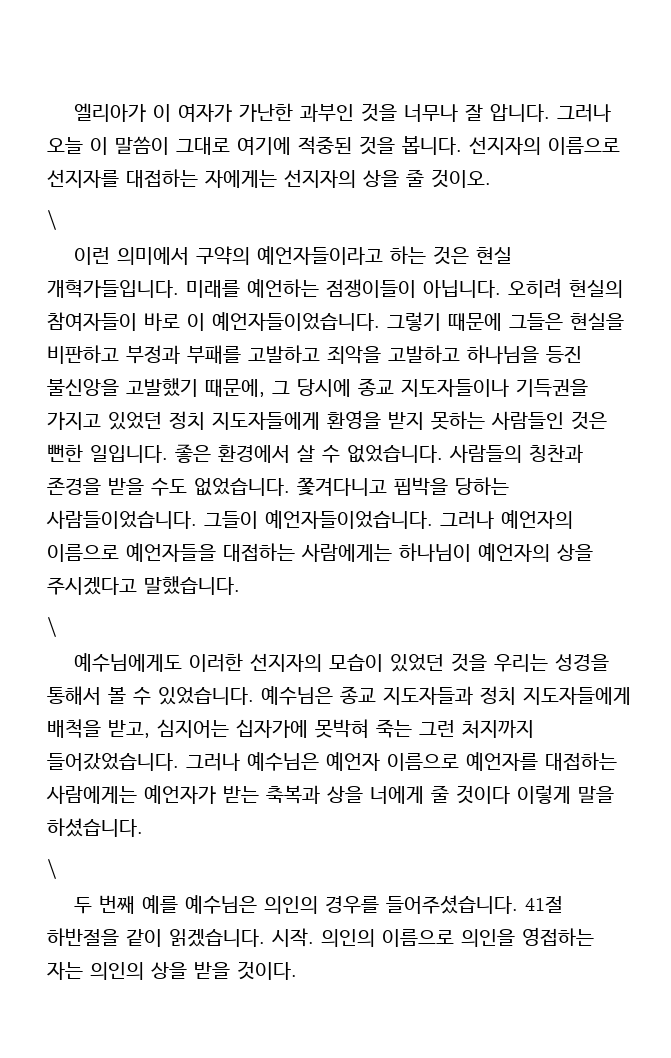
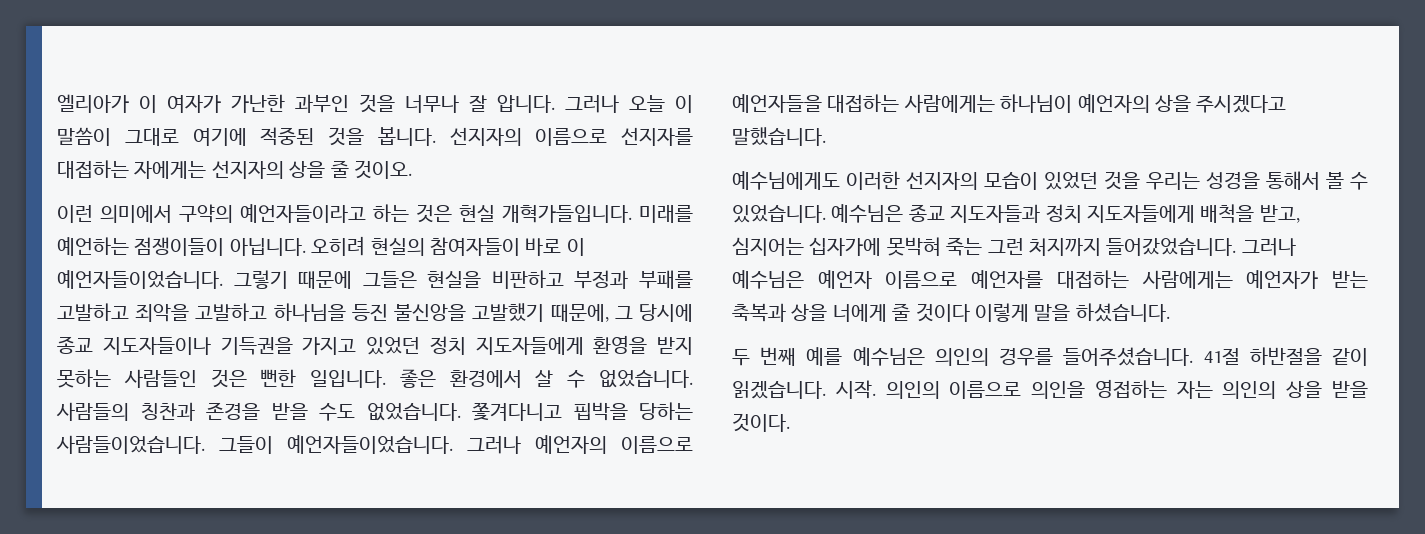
  선지자의 이름으로 선지자를 대접하는 자에게는 선지자의 상을 줄 것이오.
- \
  그러나 예언자의 이름으로 예언자들을 대접하는 사람에게는 하나님이 예언자의 상을 주시겠다고 말했습니다.
- \
  그러나 예수님은 예언자 이름으로 예언자를 대접하는 사람에게는 예언자가 받는 축복과 상을 너에게 줄 것이다 이렇게 말을 하셨습니다.
- \

